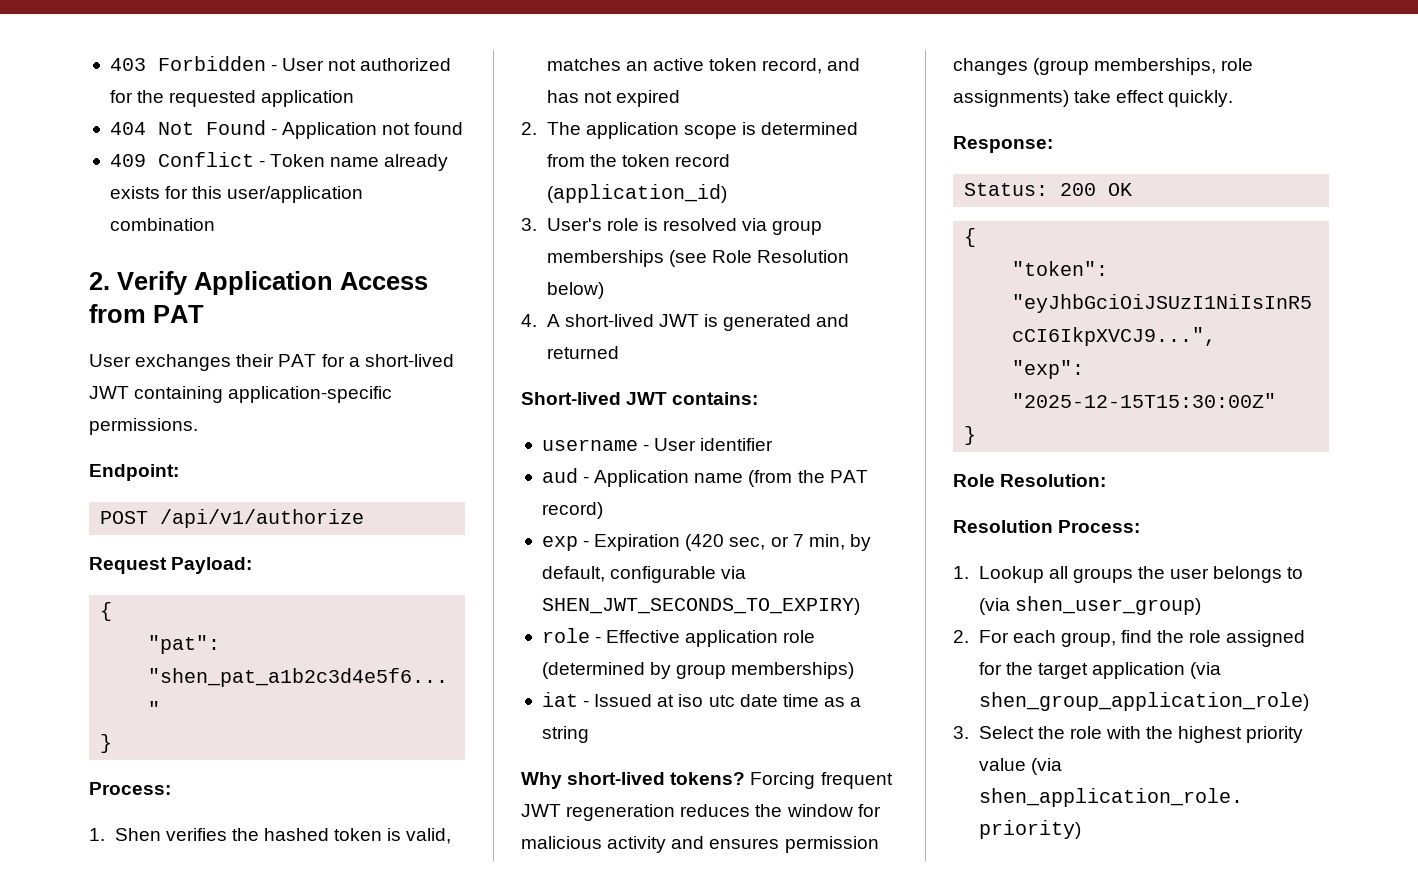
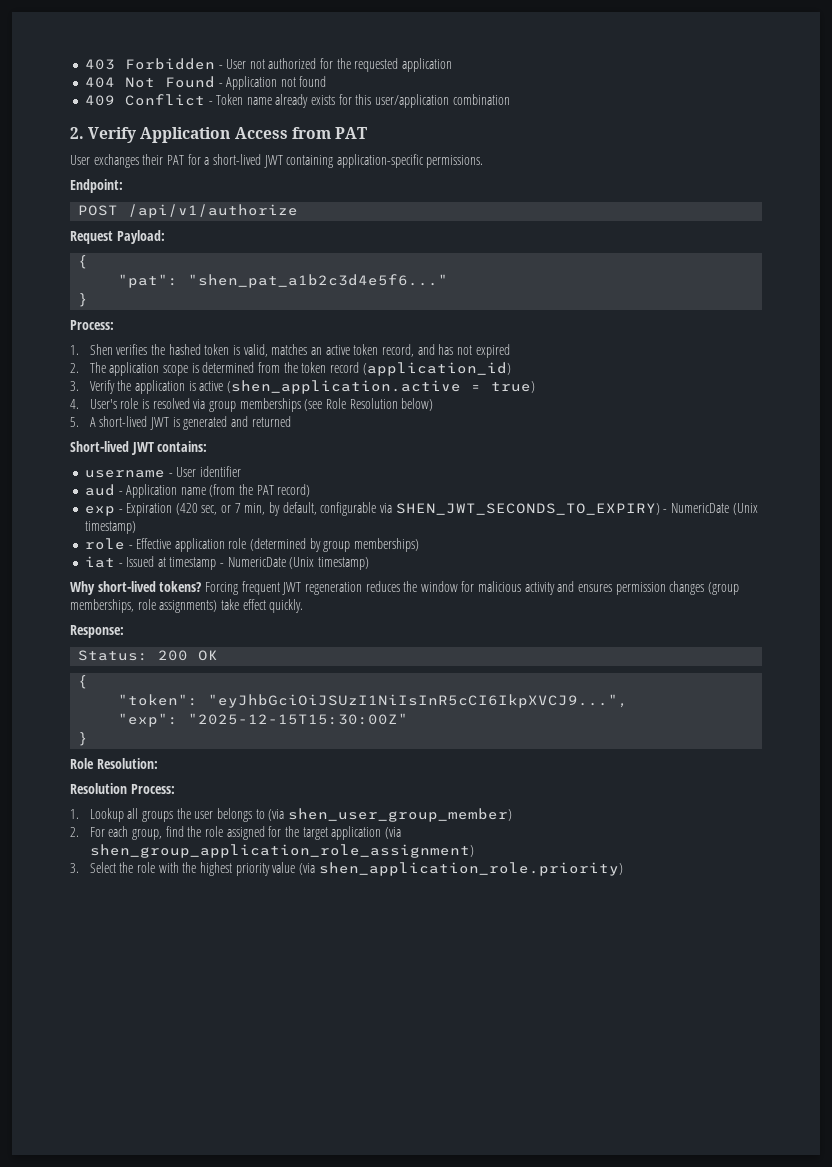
- 3. User's role is resolved via group memberships (see Role Resolution below)
+ 3. Verify the application is active (shen_application.active = true)
+ 4. User's role is resolved via group memberships (see Role Resolution below)
- 4. A short-lived JWT is generated and returned
+ 5. A short-lived JWT is generated and returned
- exp - Expiration (420 sec, or 7 min, by default, configurable via SHEN_JWT_SECONDS_TO_EXPIRY)
+ exp - Expiration (420 sec, or 7 min, by default, configurable via SHEN_JWT_SECONDS_TO_EXPIRY) - NumericDate (Unix timestamp)
- iat - Issued at iso utc date time as a string
+ iat - Issued at timestamp - NumericDate (Unix timestamp)
- 1. Lookup all groups the user belongs to (via shen_user_group)
+ 1. Lookup all groups the user belongs to (via shen_user_group_member)
- 2. For each group, find the role assigned for the target application (via shen_group_application_role)
+ 2. For each group, find the role assigned for the target application (via shen_group_application_role_assignment)

